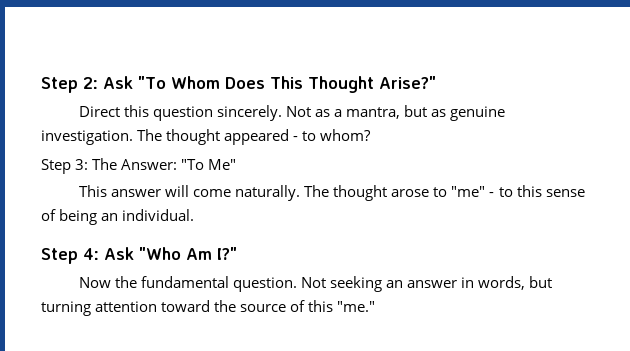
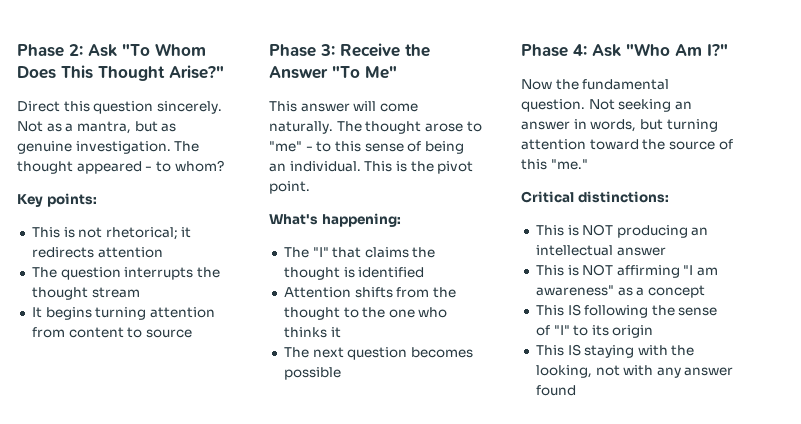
- Step 2: Ask "To Whom Does This Thought Arise?"
+ Phase 2: Ask "To Whom Does This Thought Arise?"
- Step 3: The Answer: "To Me"
+ Key points:
+ This is not rhetorical; it redirects attention
+ The question interrupts the thought stream
+ It begins turning attention from content to source
+ Phase 3: Receive the Answer "To Me"
- The thought arose to "me" - to this sense of being an individual.
- Step 4: Ask "Who Am I?"
+ The thought arose to "me" - to this sense of being an individual. This is the pivot point.
+ What's happening:
+ The "I" that claims the thought is identified
+ Attention shifts from the thought to the one who thinks it
+ The next question becomes possible
+ Phase 4: Ask "Who Am I?"
+ Critical distinctions:
+ This is NOT producing an intellectual answer
+ This is NOT affirming "I am awareness" as a concept
+ This IS following the sense of "I" to its origin
+ This IS staying with the looking, not with any answer found

